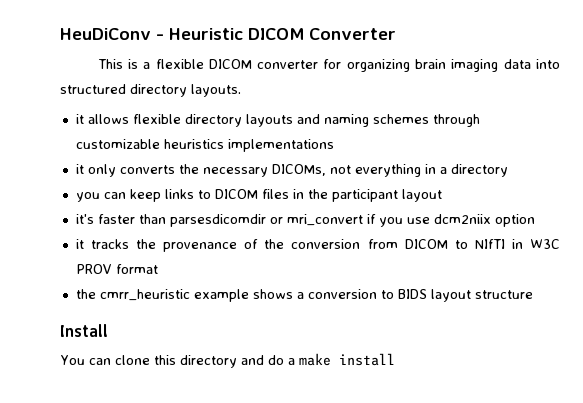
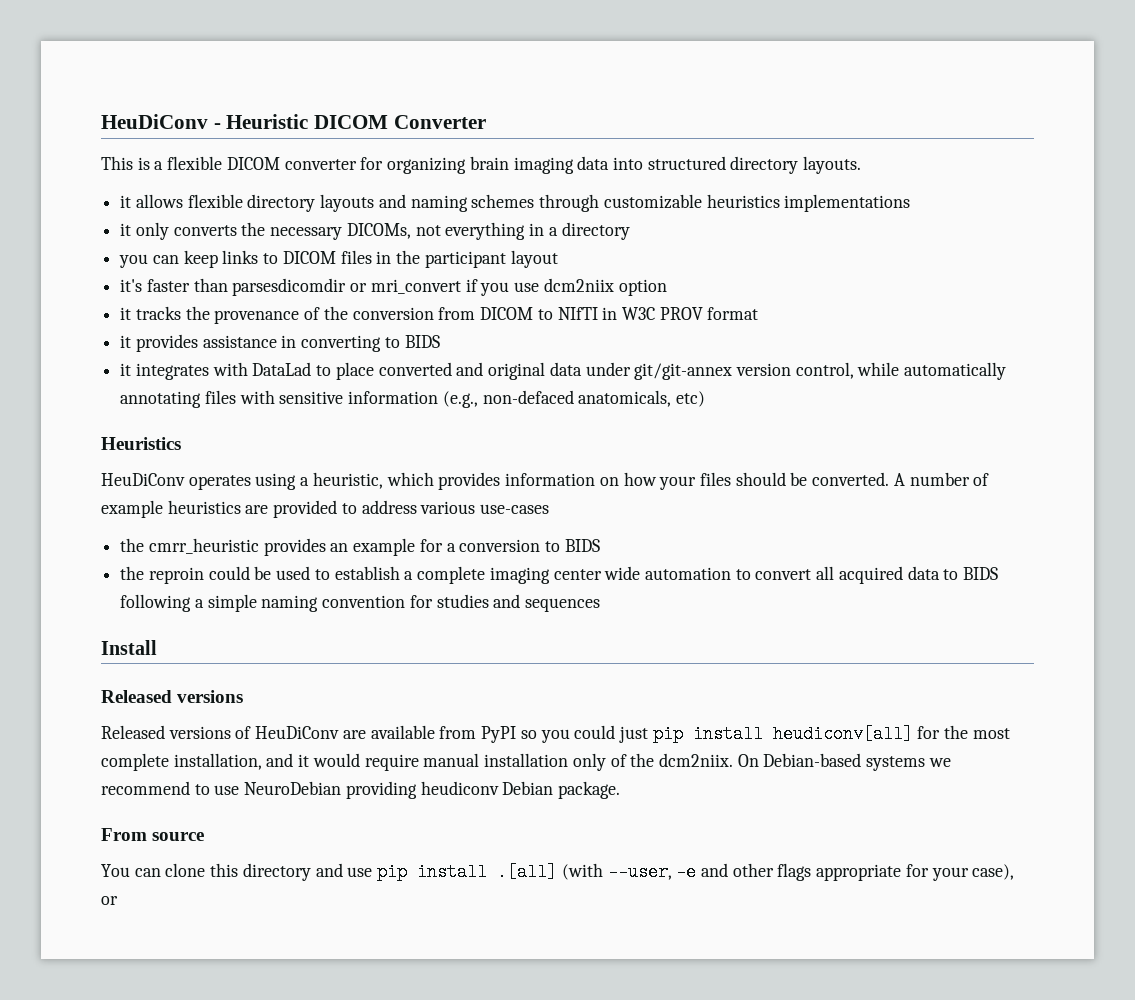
- the cmrr_heuristic example shows a conversion to BIDS layout structure
+ it provides assistance in converting to BIDS
+ it integrates with DataLad to place converted and original data under git/git-annex version control, while automatically annotating files with sensitive information (e.g., non-defaced anatomicals, etc)
+ Heuristics
+ HeuDiConv operates using a heuristic, which provides information on how your files should be converted. A number of example heuristics are provided to address various use-cases
+ the cmrr_heuristic provides an example for a conversion to BIDS
+ the reproin could be used to establish a complete imaging center wide automation to convert all acquired data to BIDS following a simple naming convention for studies and sequences
  Install
+ Released versions
+ Released versions of HeuDiConv are available from PyPI so you could just pip install heudiconv[all] for the most complete installation, and it would require manual installation only of the dcm2niix. On Debian-based systems we recommend to use NeuroDebian providing heudiconv Debian package.
+ From source
- You can clone this directory and do a make install
+ You can clone this directory and use pip install .[all] (with --user, -e and other flags appropriate for your case), or

